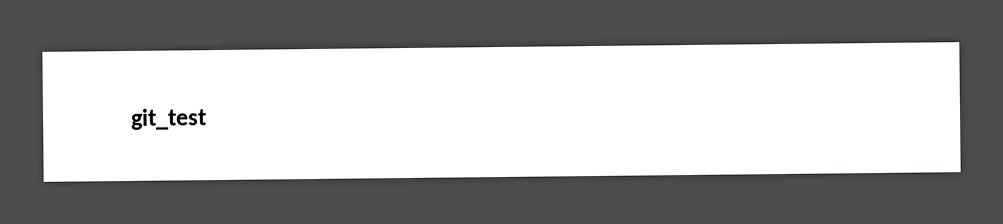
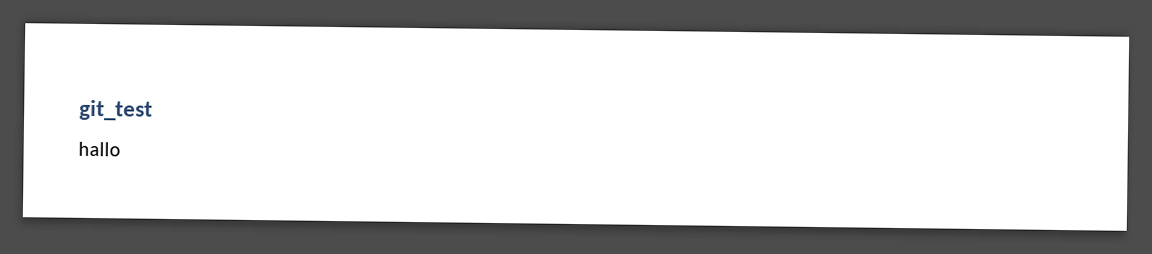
+ hallo

